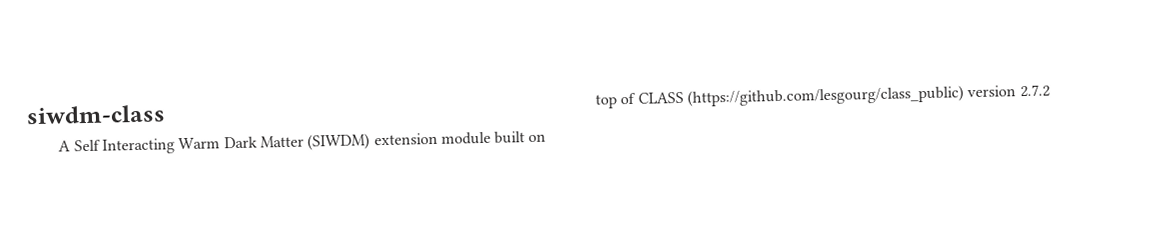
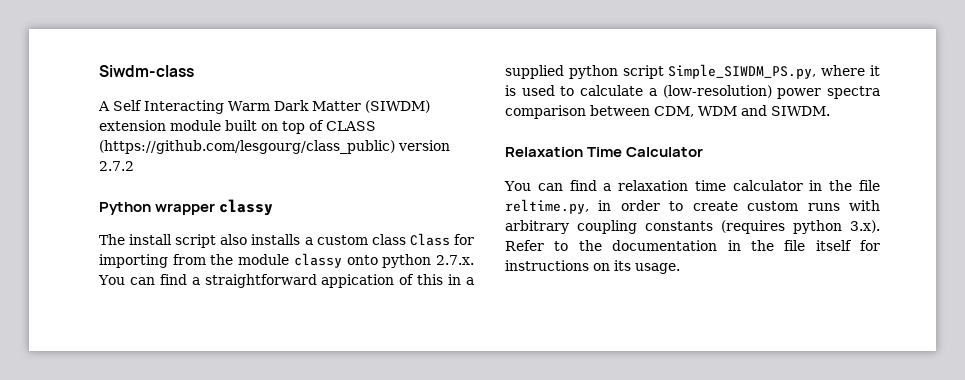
- siwdm-class
+ Siwdm-class
+ Python wrapper classy
+ The install script also installs a custom class Class for importing from the module classy onto python 2.7.x. You can find a straightforward appication of this in a supplied python script Simple_SIWDM_PS.py, where it is used to calculate a (low-resolution) power spectra comparison between CDM, WDM and SIWDM.
+ Relaxation Time Calculator
+ You can find a relaxation time calculator in the file reltime.py, in order to create custom runs with arbitrary coupling constants (requires python 3.x). Refer to the documentation in the file itself for instructions on its usage.

